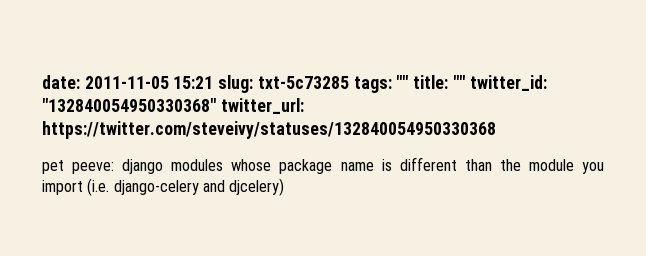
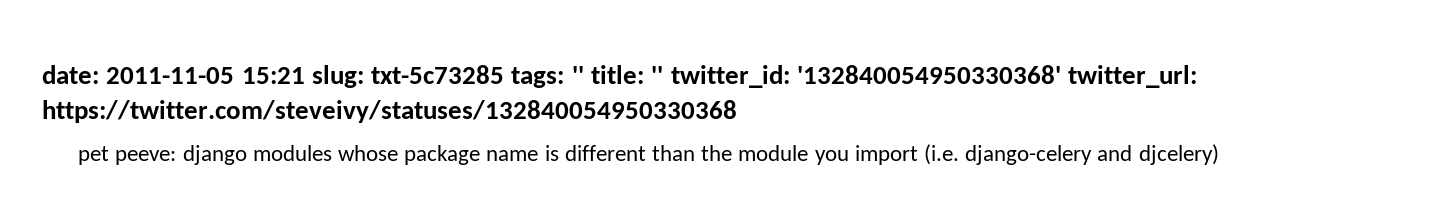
- date: 2011-11-05 15:21 slug: txt-5c73285 tags: "" title: "" twitter_id: "132840054950330368" twitter_url: https://twitter.com/steveivy/statuses/132840054950330368
+ date: 2011-11-05 15:21 slug: txt-5c73285 tags: '' title: '' twitter_id: '132840054950330368' twitter_url: https://twitter.com/steveivy/statuses/132840054950330368

